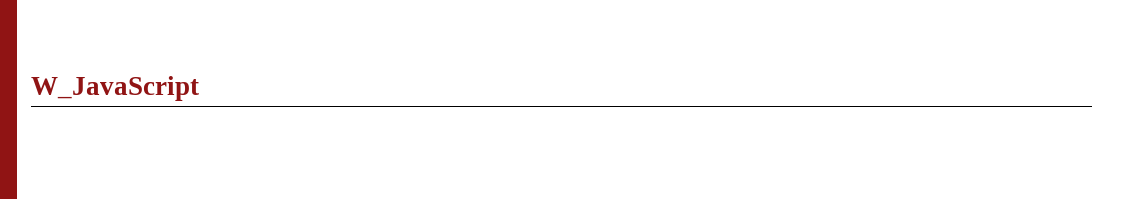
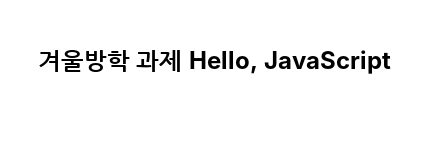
- W_JavaScript
+ 겨울방학 과제 Hello, JavaScript

